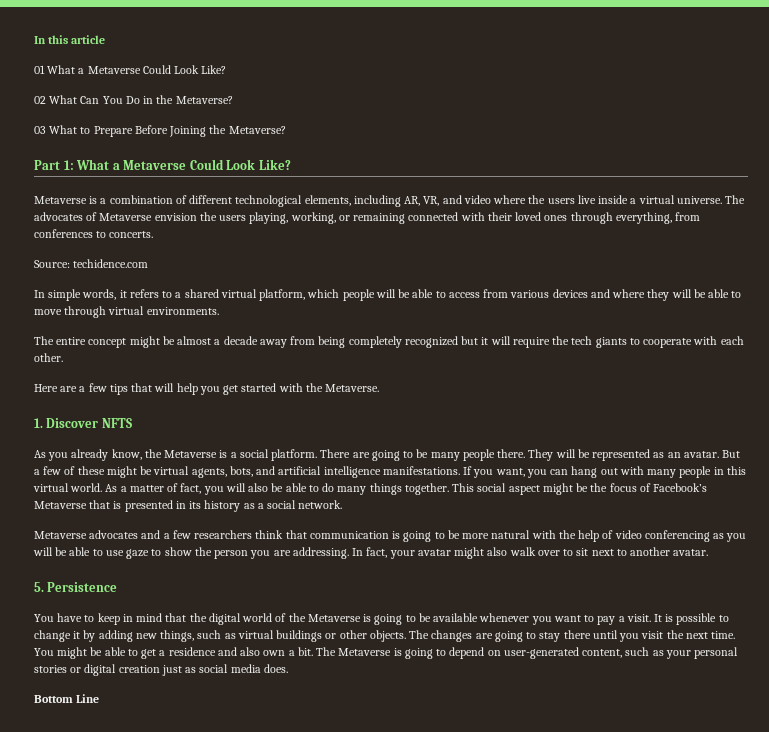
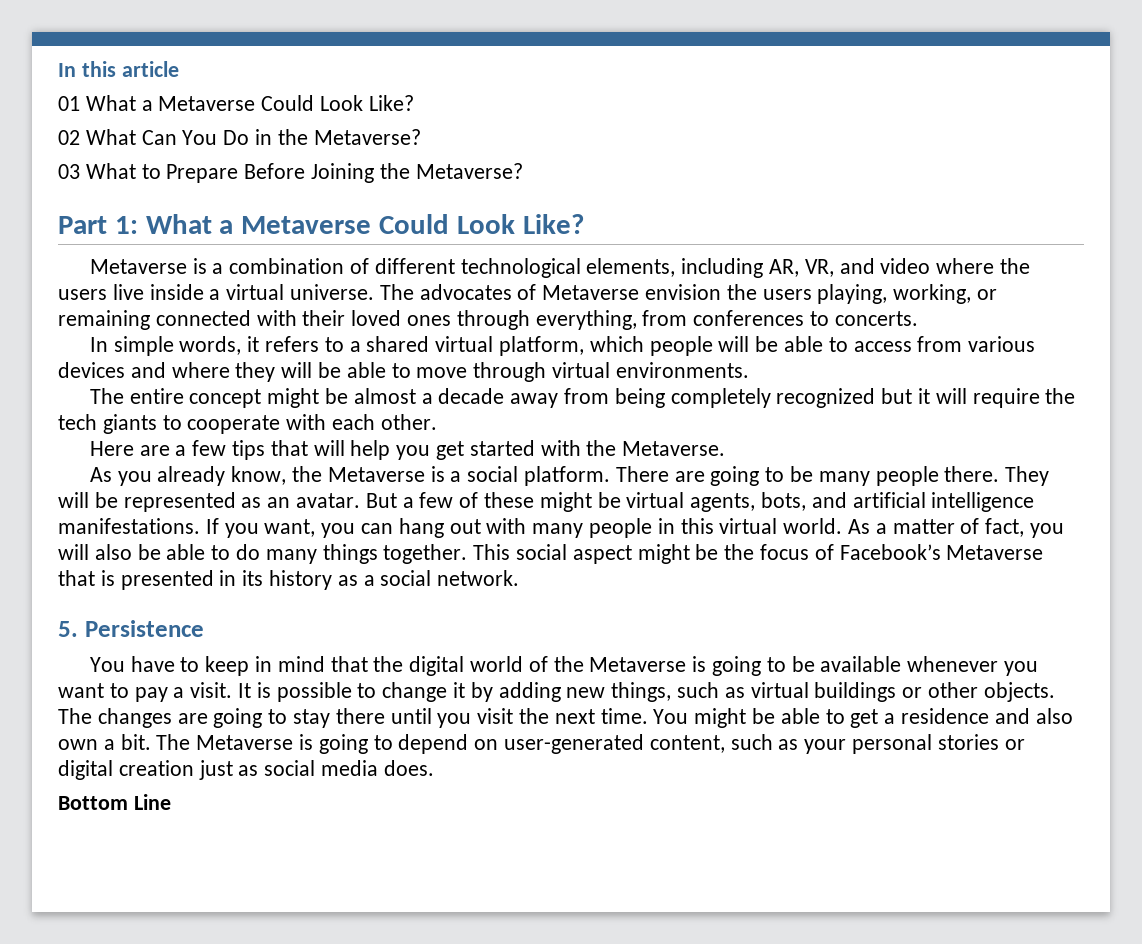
- Source: techidence.com
- 1. Discover NFTS
- Metaverse advocates and a few researchers think that communication is going to be more natural with the help of video conferencing as you will be able to use gaze to show the person you are addressing. In fact, your avatar might also walk over to sit next to another avatar.

